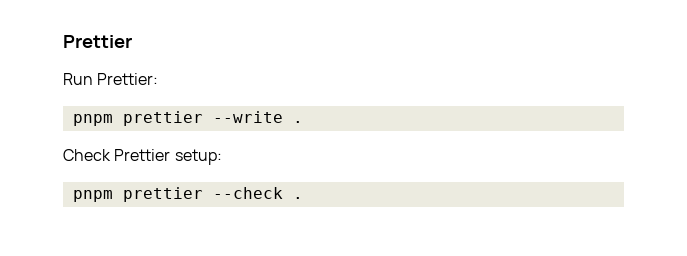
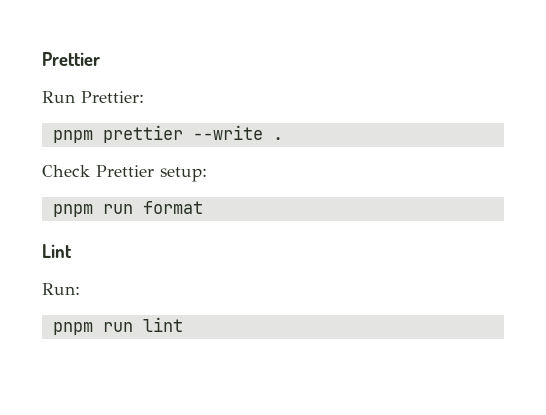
- pnpm prettier --check .
+ pnpm run format
+ Lint
+ Run:
+ pnpm run lint

